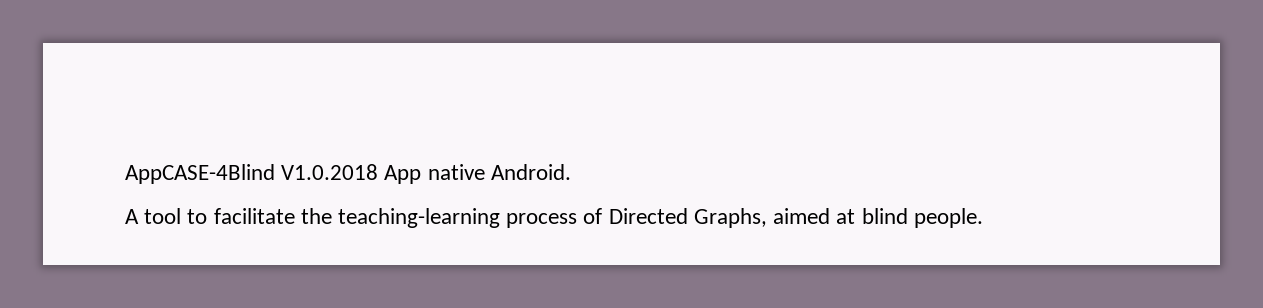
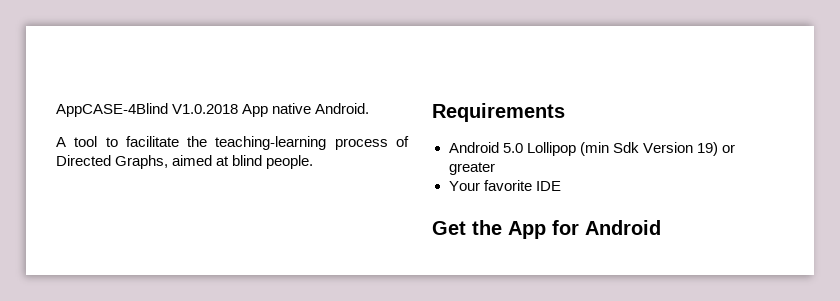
+ Requirements
+ Android 5.0 Lollipop (min Sdk Version 19) or greater
+ Your favorite IDE
+ Get the App for Android

